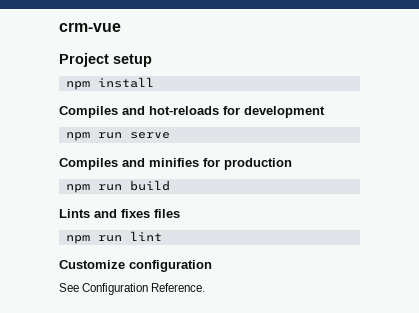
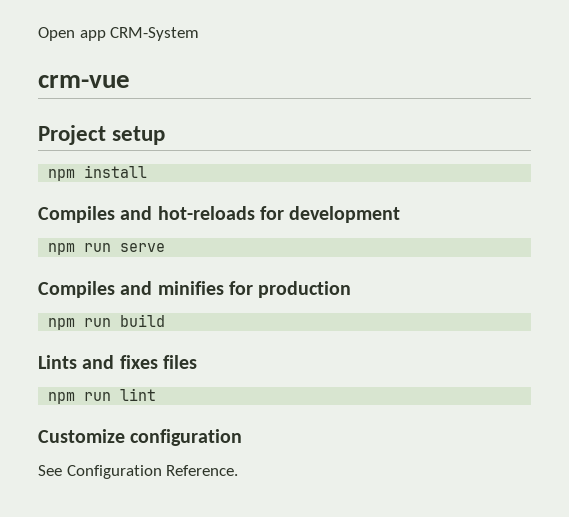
+ Open app CRM-System

